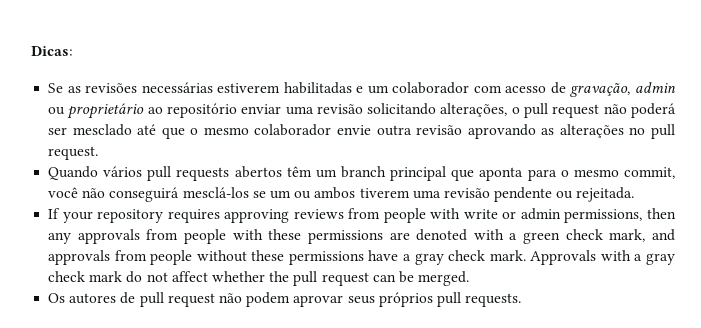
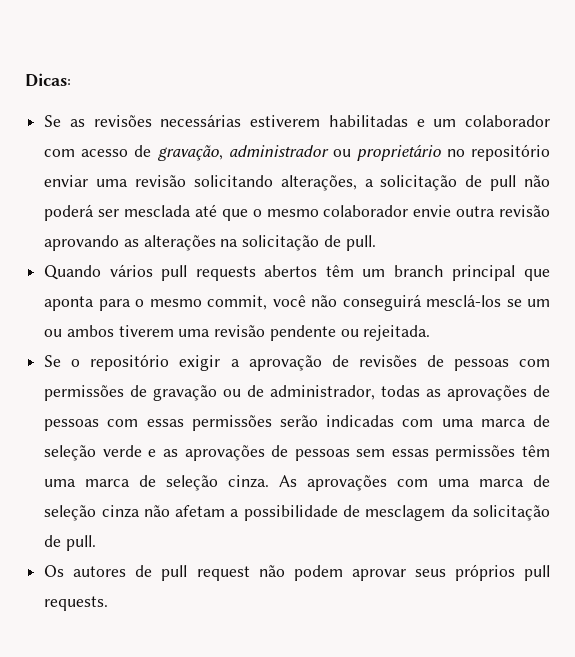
- Se as revisões necessárias estiverem habilitadas e um colaborador com acesso de gravação, admin ou proprietário ao repositório enviar uma revisão solicitando alterações, o pull request não poderá ser mesclado até que o mesmo colaborador envie outra revisão aprovando as alterações no pull request.
+ Se as revisões necessárias estiverem habilitadas e um colaborador com acesso de gravação, administrador ou proprietário no repositório enviar uma revisão solicitando alterações, a solicitação de pull não poderá ser mesclada até que o mesmo colaborador envie outra revisão aprovando as alterações na solicitação de pull.
- If your repository requires approving reviews from people with write or admin permissions, then any approvals from people with these permissions are denoted with a green check mark, and approvals from people without these permissions have a gray check mark. Approvals with a gray check mark do not affect whether the pull request can be merged.
+ Se o repositório exigir a aprovação de revisões de pessoas com permissões de gravação ou de administrador, todas as aprovações de pessoas com essas permissões serão indicadas com uma marca de seleção verde e as aprovações de pessoas sem essas permissões têm uma marca de seleção cinza. As aprovações com uma marca de seleção cinza não afetam a possibilidade de mesclagem da solicitação de pull.

